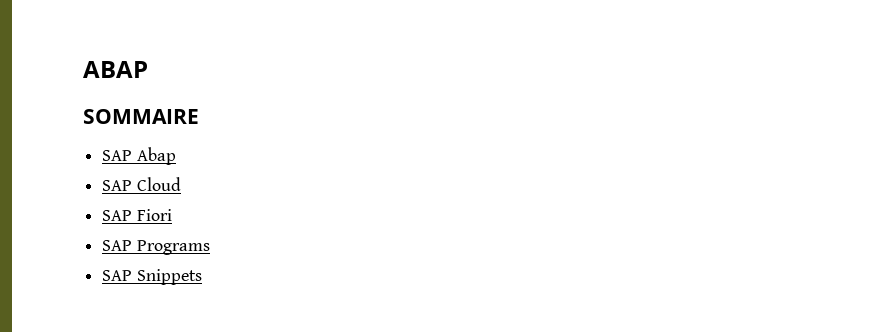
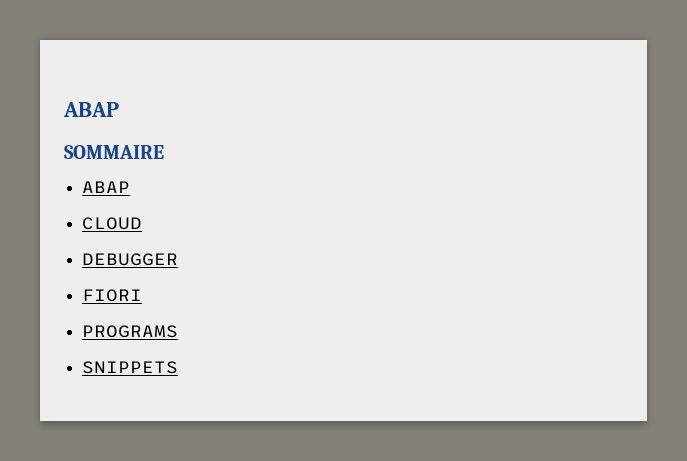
  SOMMAIRE
- SAP Abap
- SAP Cloud
- SAP Fiori
- SAP Programs
- SAP Snippets
+ ABAP
+ CLOUD
+ DEBUGGER
+ FIORI
+ PROGRAMS
+ SNIPPETS

